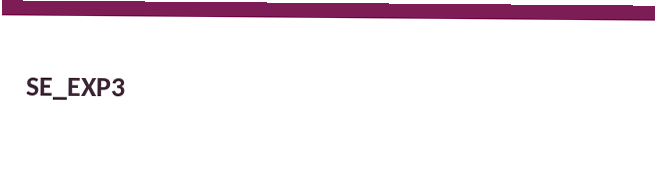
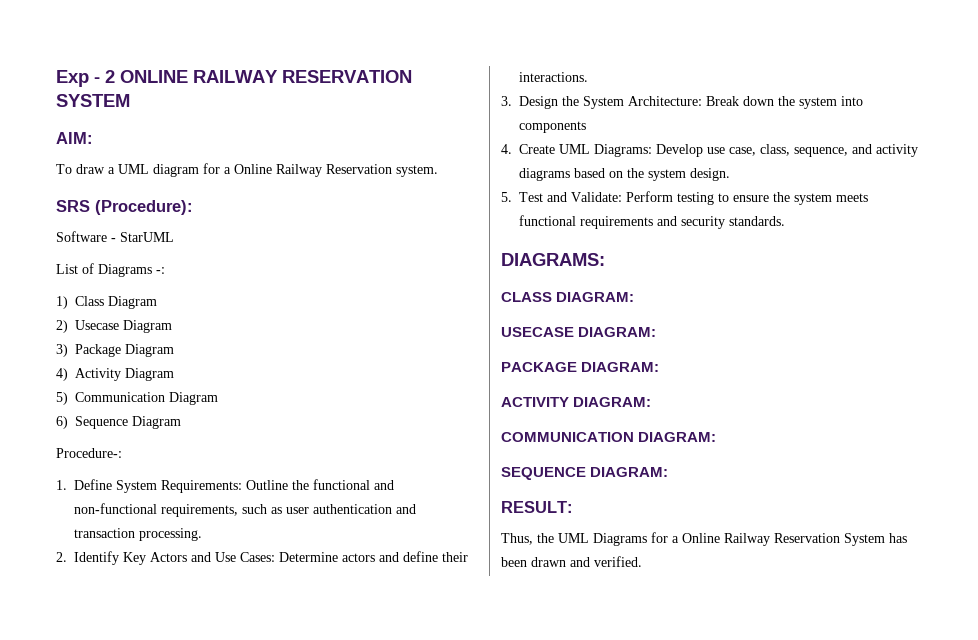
- SE_EXP3
+ Exp - 2 ONLINE RAILWAY RESERVATION SYSTEM
+ AIM:
+ To draw a UML diagram for a Online Railway Reservation system.
+ SRS (Procedure):
+ Software - StarUML
+ List of Diagrams -:
+ 1) Class Diagram
+ 2) Usecase Diagram
+ 3) Package Diagram
+ 4) Activity Diagram
+ 5) Communication Diagram
+ 6) Sequence Diagram
+ Procedure-:
+ 1. Define System Requirements: Outline the functional and non-functional requirements, such as user authentication and transaction processing.
+ 2. Identify Key Actors and Use Cases: Determine actors and define their interactions.
+ 3. Design the System Architecture: Break down the system into components
+ 4. Create UML Diagrams: Develop use case, class, sequence, and activity diagrams based on the system design.
+ 5. Test and Validate: Perform testing to ensure the system meets functional requirements and security standards.
+ DIAGRAMS:
+ CLASS DIAGRAM:
+ USECASE DIAGRAM:
+ PACKAGE DIAGRAM:
+ ACTIVITY DIAGRAM:
+ COMMUNICATION DIAGRAM:
+ SEQUENCE DIAGRAM:
+ RESULT:
+ Thus, the UML Diagrams for a Online Railway Reservation System has been drawn and verified.

